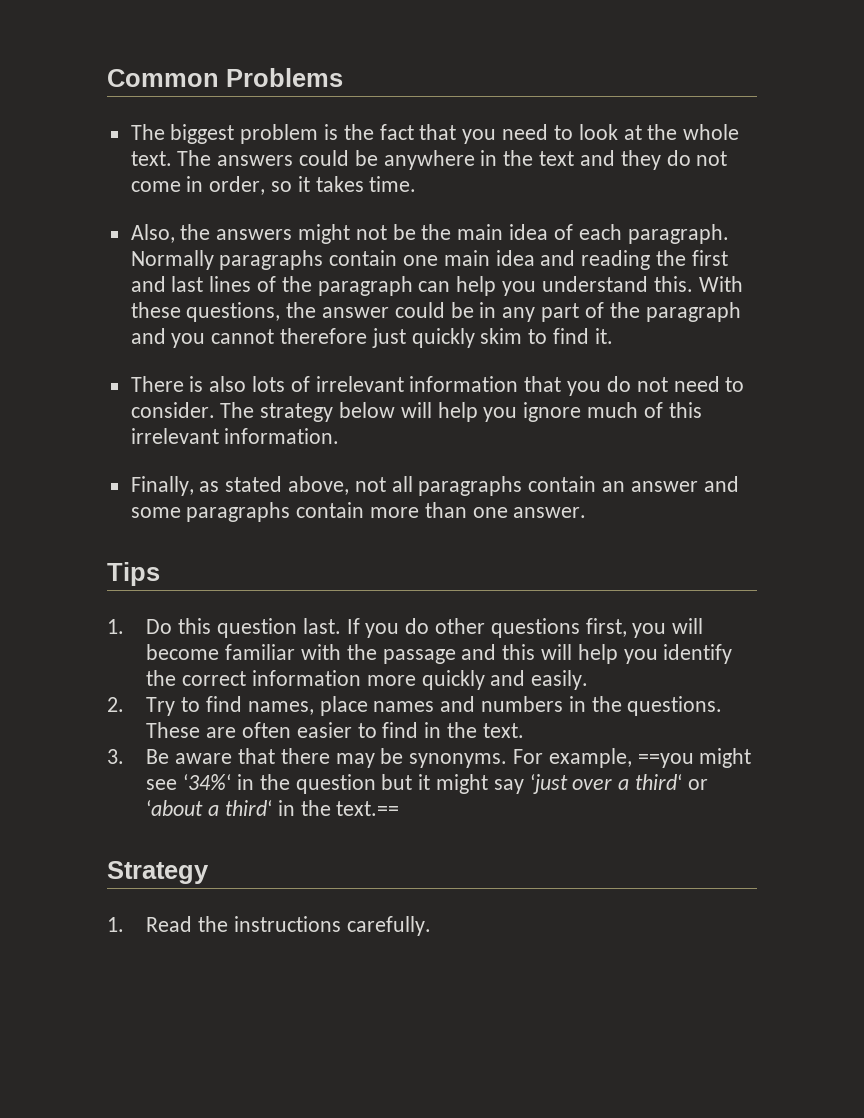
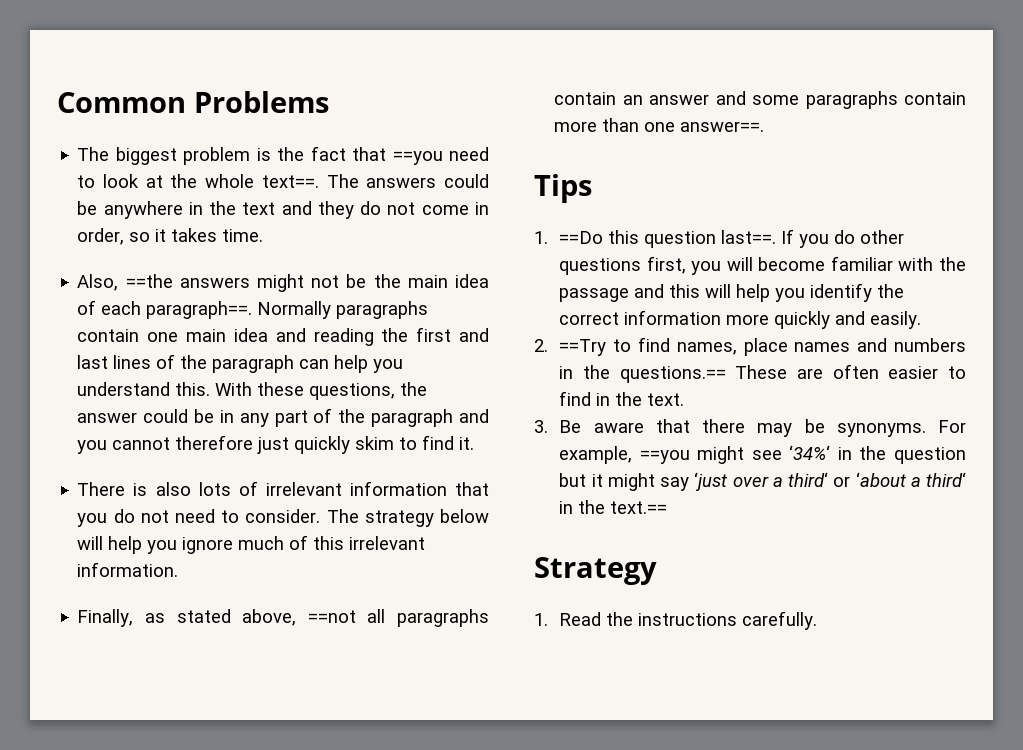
- The biggest problem is the fact that you need to look at the whole text.
+ The biggest problem is the fact that ==you need to look at the whole text==.
- Also, the answers might not be the main idea of each paragraph.
+ Also, ==the answers might not be the main idea of each paragraph==.
- Finally, as stated above, not all paragraphs contain an answer and some paragraphs contain more than one answer.
+ Finally, as stated above, ==not all paragraphs contain an answer and some paragraphs contain more than one answer==.
- 1. Do this question last.
+ 1. ==Do this question last==.
- 2. Try to find names, place names and numbers in the questions. These are often easier to find in the text.
+ 2. ==Try to find names, place names and numbers in the questions.== These are often easier to find in the text.

